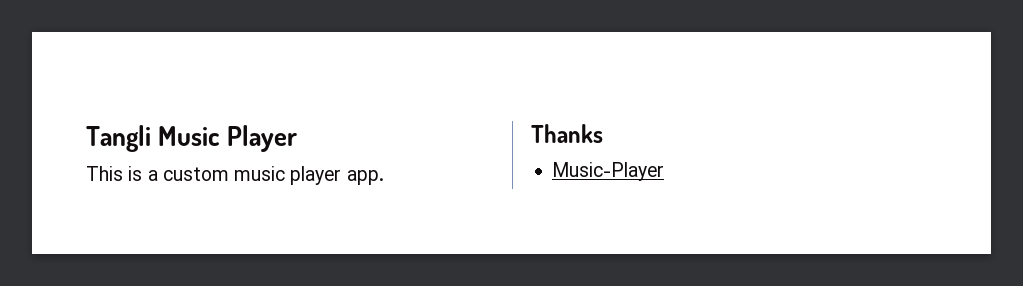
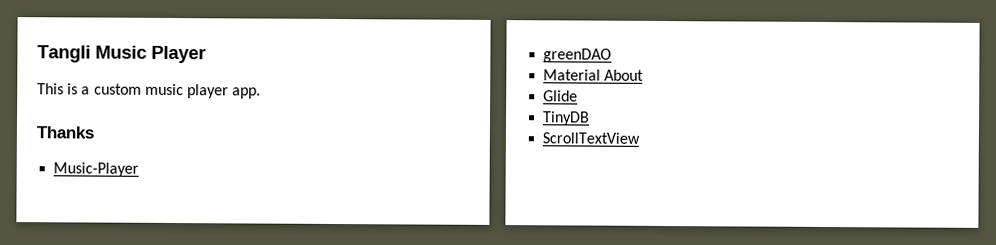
+ greenDAO
+ Material About
+ Glide
+ TinyDB
+ ScrollTextView

